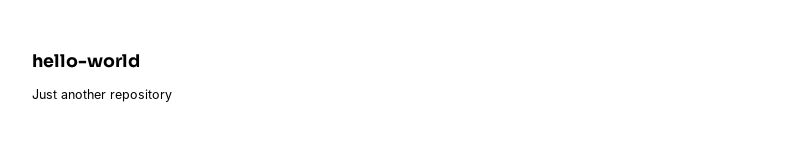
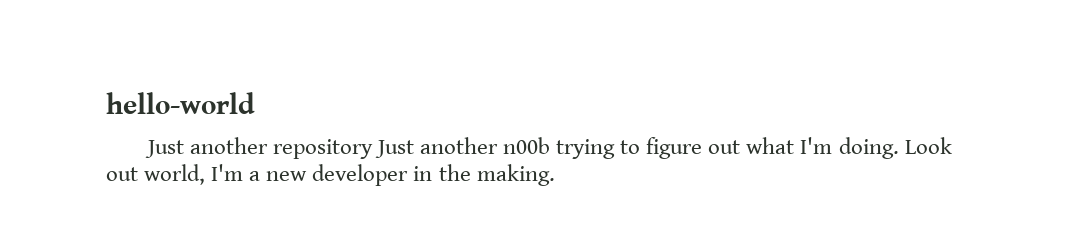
- Just another repository
+ Just another repository Just another n00b trying to figure out what I'm doing. Look out world, I'm a new developer in the making.

